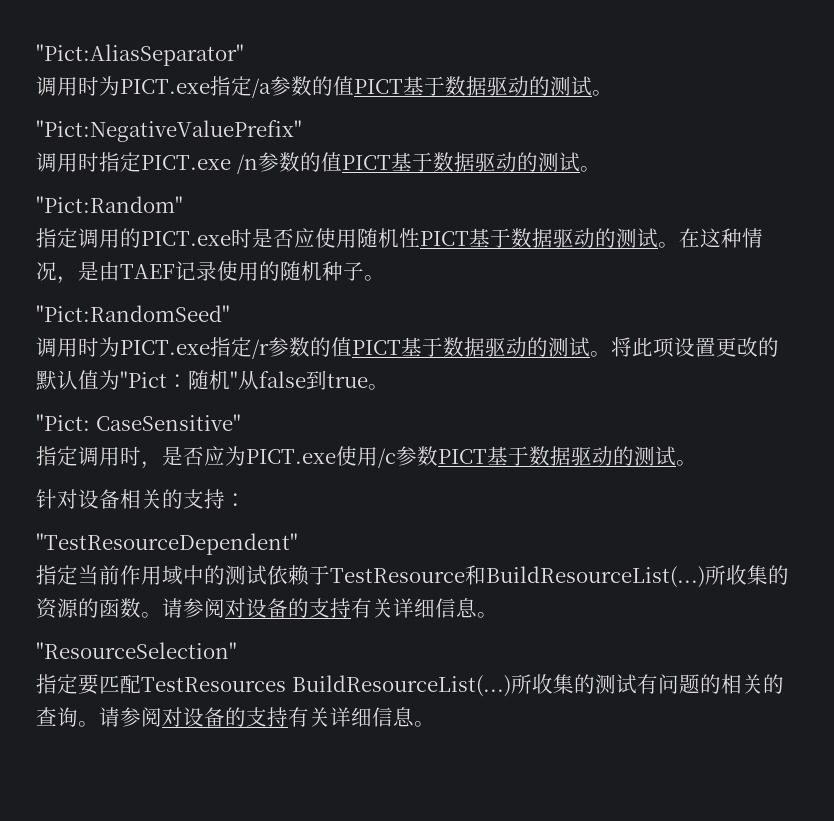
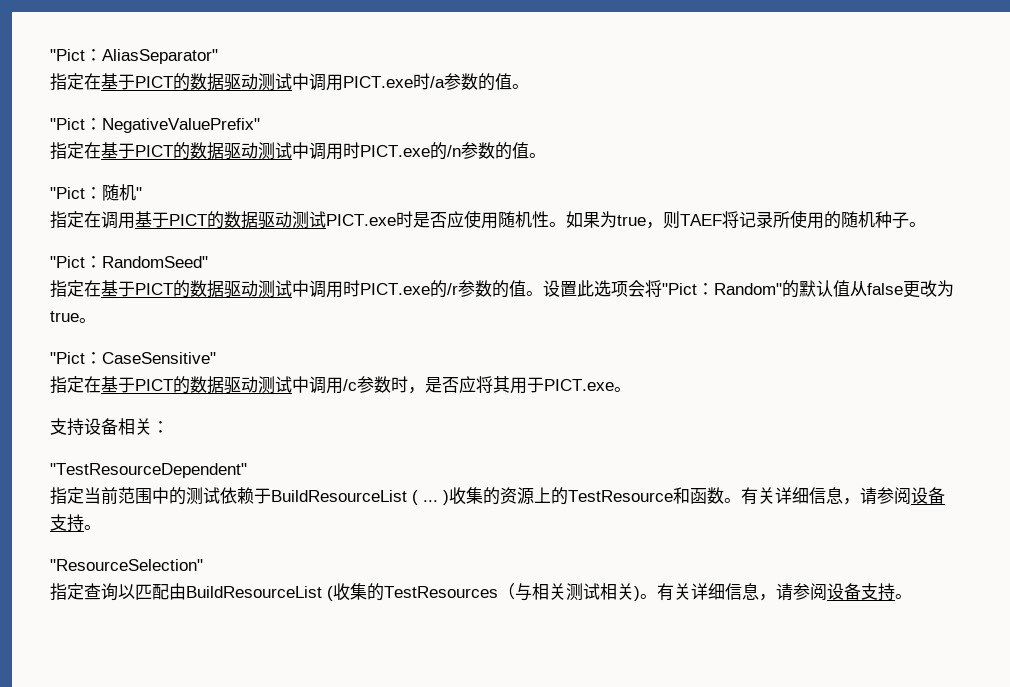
- "Pict:AliasSeparator"
- 调用时为PICT.exe指定/a参数的值PICT基于数据驱动的测试。
- "Pict:NegativeValuePrefix"
- 调用时指定PICT.exe /n参数的值PICT基于数据驱动的测试。
- "Pict:Random"
- 指定调用的PICT.exe时是否应使用随机性PICT基于数据驱动的测试。在这种情况，是由TAEF记录使用的随机种子。
- "Pict:RandomSeed"
- 调用时为PICT.exe指定/r参数的值PICT基于数据驱动的测试。将此项设置更改的默认值为"Pict：随机"从false到true。
- "Pict: CaseSensitive"
- 指定调用时，是否应为PICT.exe使用/c参数PICT基于数据驱动的测试。
- 针对设备相关的支持：
+ "Pict：AliasSeparator"
+ 指定在基于PICT的数据驱动测试中调用PICT.exe时/a参数的值。
+ "Pict：NegativeValuePrefix"
+ 指定在基于PICT的数据驱动测试中调用时PICT.exe的/n参数的值。
+ "Pict：随机"
+ 指定在调用基于PICT的数据驱动测试PICT.exe时是否应使用随机性。如果为true，则TAEF将记录所使用的随机种子。
+ "Pict：RandomSeed"
+ 指定在基于PICT的数据驱动测试中调用时PICT.exe的/r参数的值。设置此选项会将"Pict：Random"的默认值从false更改为true。
+ "Pict：CaseSensitive"
+ 指定在基于PICT的数据驱动测试中调用/c参数时，是否应将其用于PICT.exe。
+ 支持设备相关：
- 指定当前作用域中的测试依赖于TestResource和BuildResourceList(...)所收集的资源的函数。请参阅对设备的支持有关详细信息。
+ 指定当前范围中的测试依赖于BuildResourceList ( ... )收集的资源上的TestResource和函数。有关详细信息，请参阅设备支持。
  "ResourceSelection"
- 指定要匹配TestResources BuildResourceList(...)所收集的测试有问题的相关的查询。请参阅对设备的支持有关详细信息。
+ 指定查询以匹配由BuildResourceList (收集的TestResources（与相关测试相关)。有关详细信息，请参阅设备支持。

